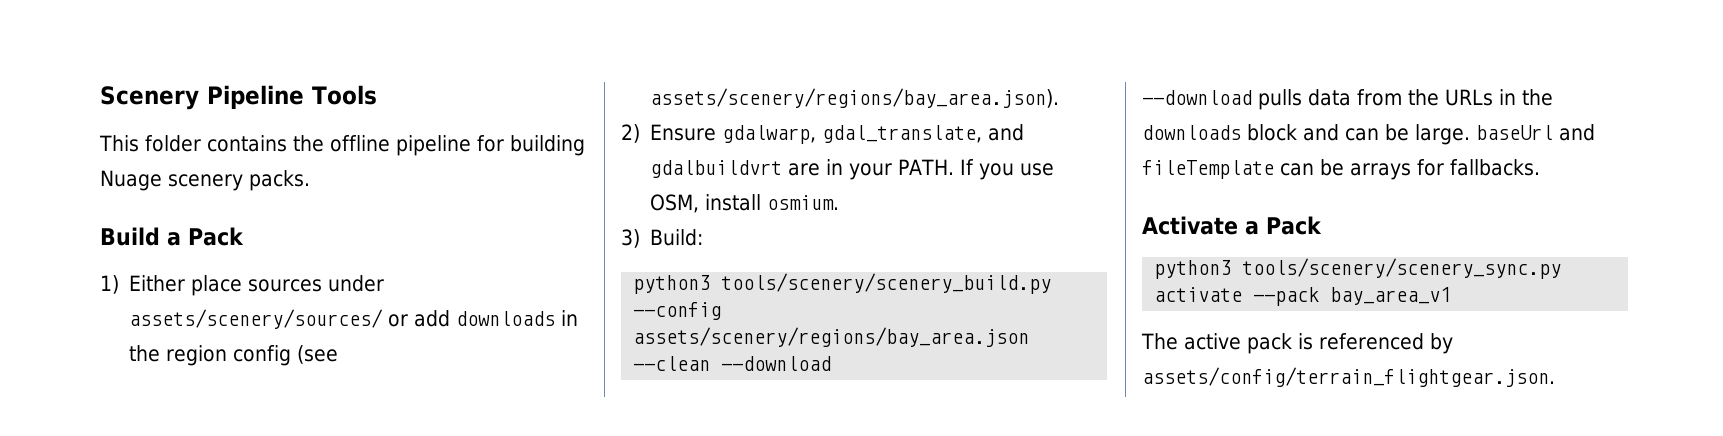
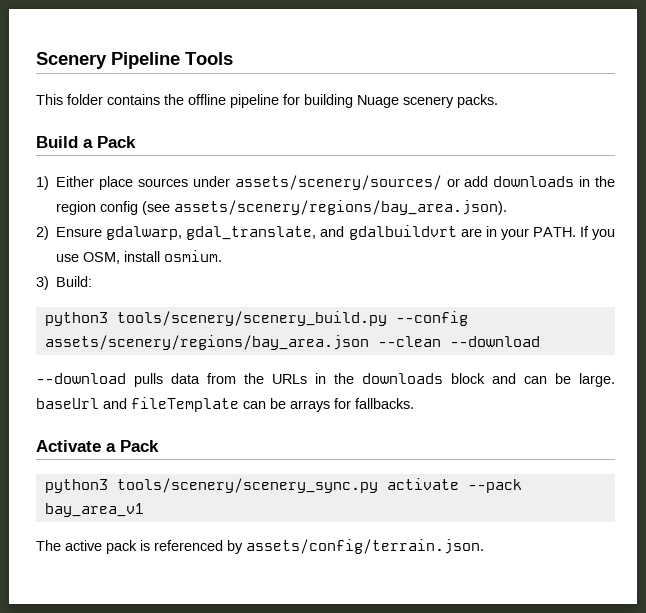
- The active pack is referenced by assets/config/terrain_flightgear.json.
+ The active pack is referenced by assets/config/terrain.json.

